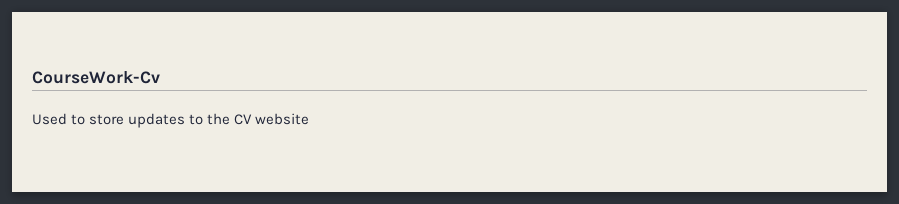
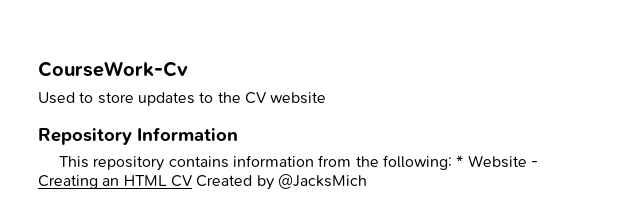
+ Repository Information
+ This repository contains information from the following: * Website - Creating an HTML CV Created by @JacksMich

